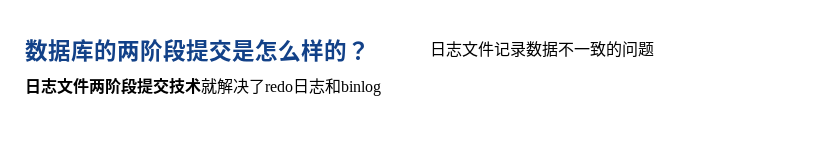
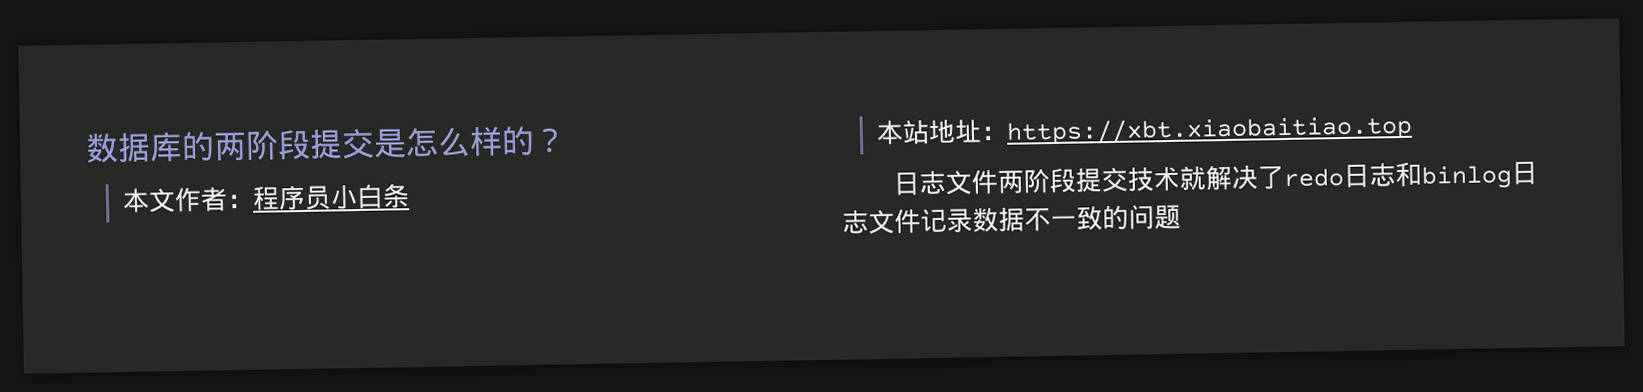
+ 本文作者：程序员小白条
+ 本站地址：https://xbt.xiaobaitiao.top

